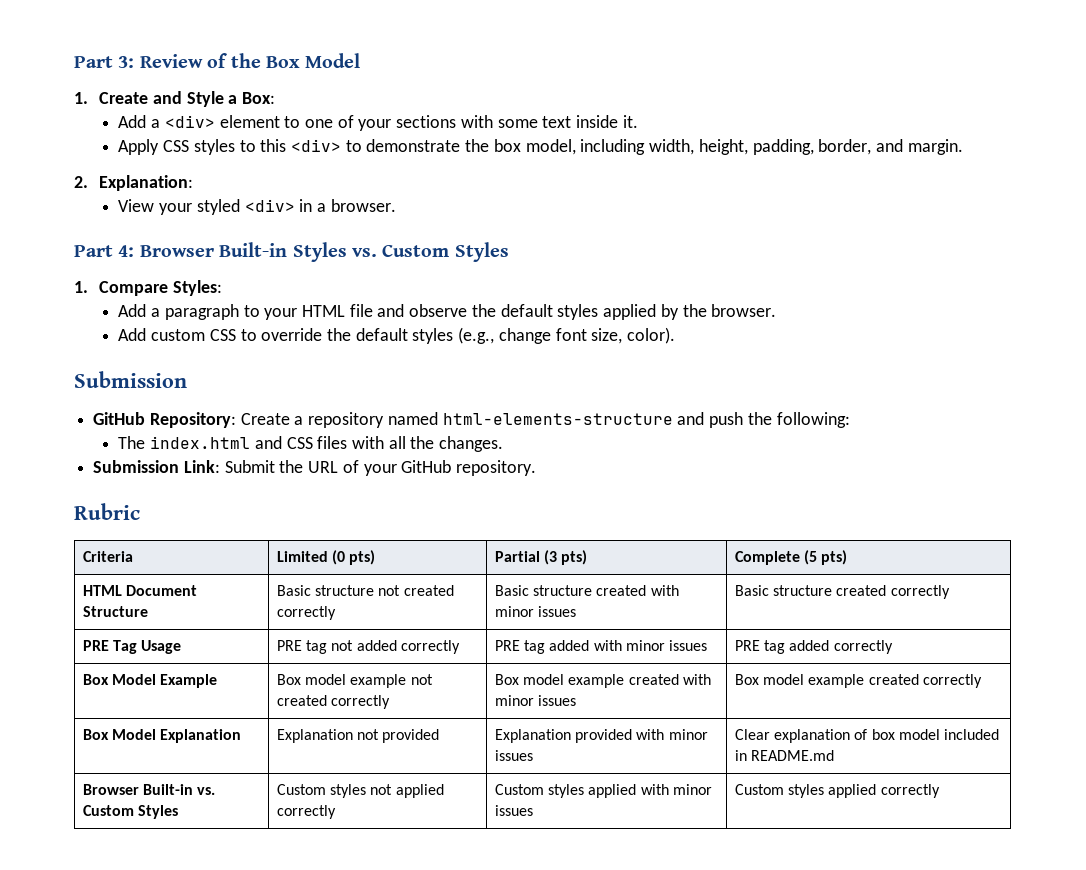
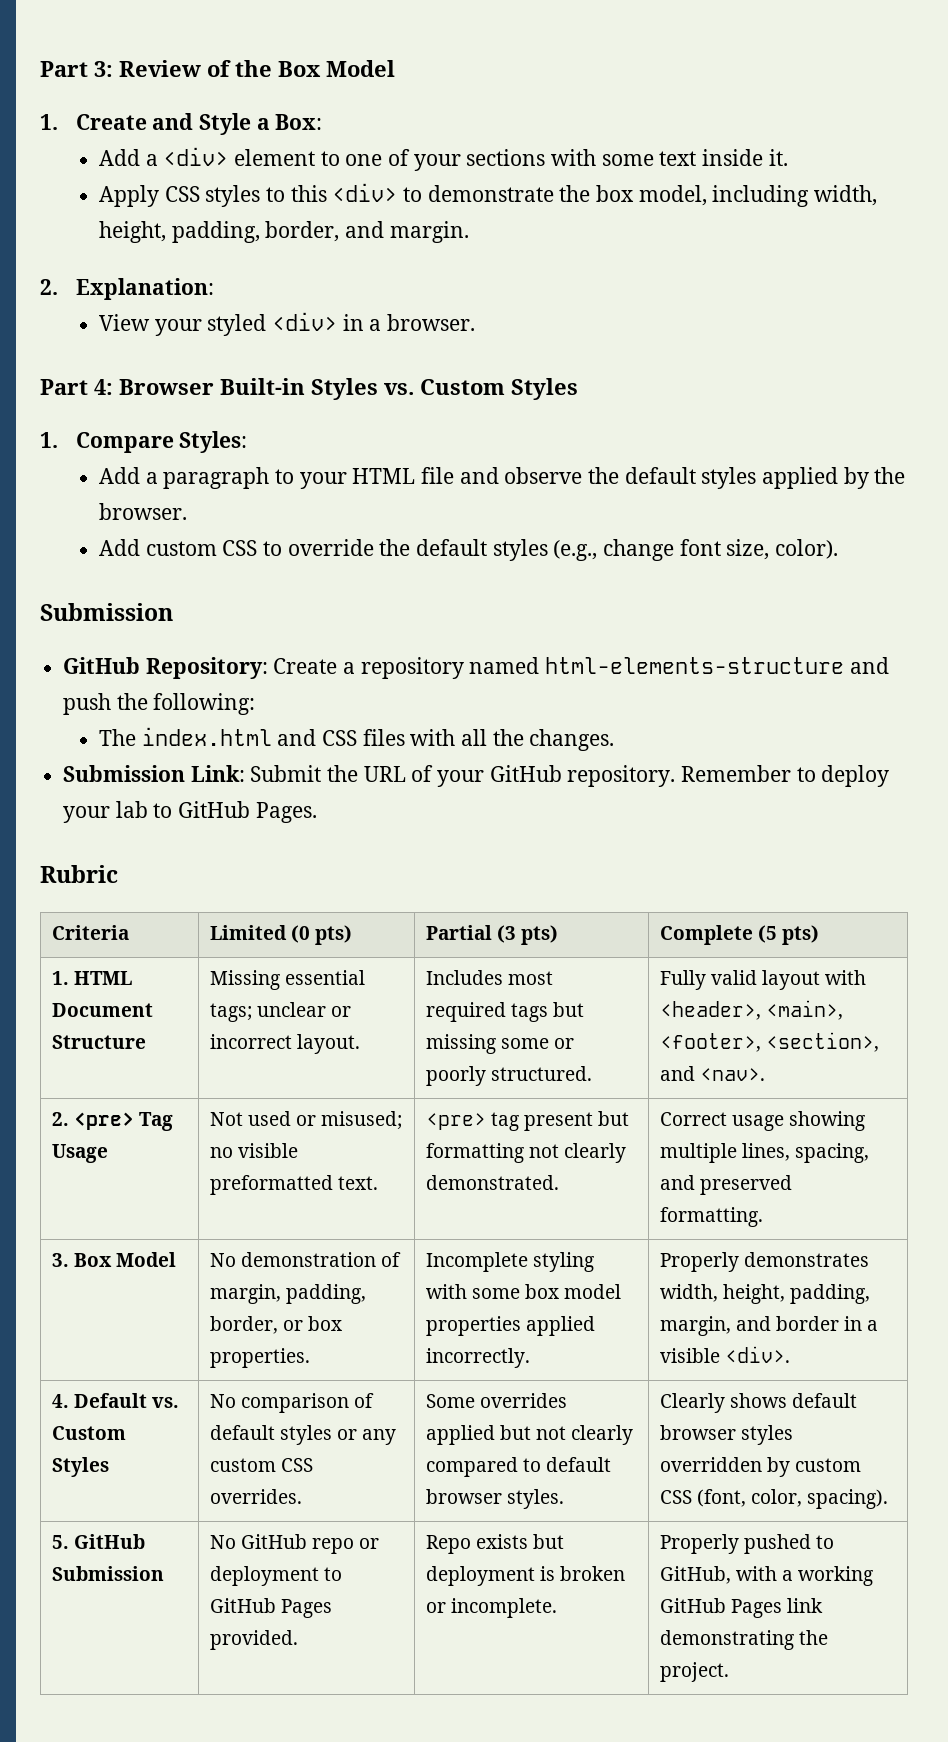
+ Remember to deploy your lab to GitHub Pages.
- HTML Document Structure | Basic structure not created correctly | Basic structure created with minor issues | Basic structure created correctly
- PRE Tag Usage | PRE tag not added correctly | PRE tag added with minor issues | PRE tag added correctly
- Box Model Example | Box model example not created correctly | Box model example created with minor issues | Box model example created correctly
- Box Model Explanation | Explanation not provided | Explanation provided with minor issues | Clear explanation of box model included in README.md
- Browser Built-in vs. Custom Styles | Custom styles not applied correctly | Custom styles applied with minor issues | Custom styles applied correctly
+ 1. HTML Document Structure | Missing essential tags; unclear or incorrect layout. | Includes most required tags but missing some or poorly structured. | Fully valid layout with <header>, <main>, <footer>, <section>, and <nav>.
+ 2. <pre> Tag Usage | Not used or misused; no visible preformatted text. | <pre> tag present but formatting not clearly demonstrated. | Correct usage showing multiple lines, spacing, and preserved formatting.
+ 3. Box Model | No demonstration of margin, padding, border, or box properties. | Incomplete styling with some box model properties applied incorrectly. | Properly demonstrates width, height, padding, margin, and border in a visible <div>.
+ 4. Default vs. Custom Styles | No comparison of default styles or any custom CSS overrides. | Some overrides applied but not clearly compared to default browser styles. | Clearly shows default browser styles overridden by custom CSS (font, color, spacing).
+ 5. GitHub Submission | No GitHub repo or deployment to GitHub Pages provided. | Repo exists but deployment is broken or incomplete. | Properly pushed to GitHub, with a working GitHub Pages link demonstrating the project.

